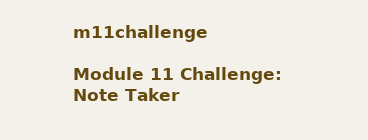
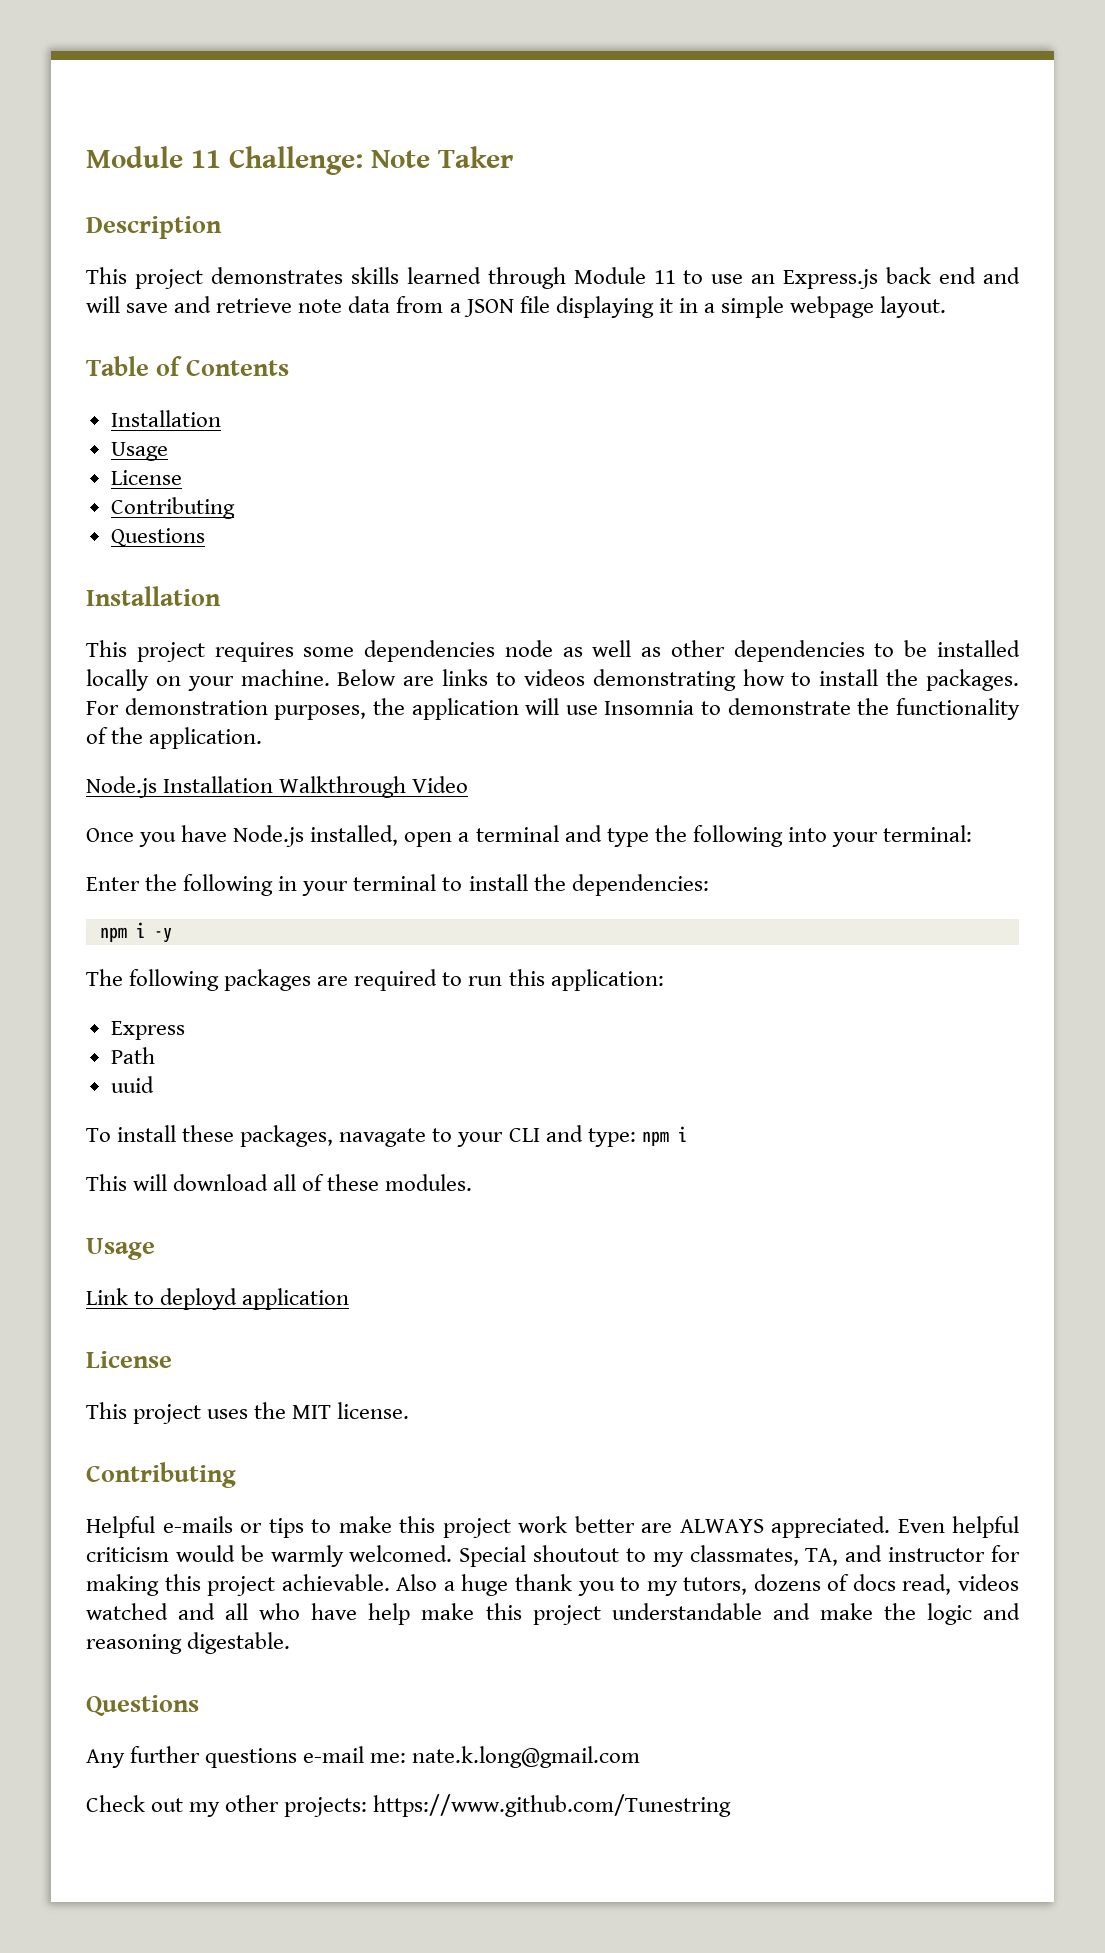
- m11challenge
+ Description
+ This project demonstrates skills learned through Module 11 to use an Express.js back end and will save and retrieve note data from a JSON file displaying it in a simple webpage layout.
+ Table of Contents
+ Installation
+ Usage
+ License
+ Contributing
+ Questions
+ Installation
+ This project requires some dependencies node as well as other dependencies to be installed locally on your machine. Below are links to videos demonstrating how to install the packages. For demonstration purposes, the application will use Insomnia to demonstrate the functionality of the application.
+ Node.js Installation Walkthrough Video
+ Once you have Node.js installed, open a terminal and type the following into your terminal:
+ Enter the following in your terminal to install the dependencies:
+ npm i -y
+ The following packages are required to run this application:
+ Express
+ Path
+ uuid
+ To install these packages, navagate to your CLI and type: npm i
+ This will download all of these modules.
+ Usage
+ Link to deployd application
+ License
+ This project uses the MIT license.
+ Contributing
+ Helpful e-mails or tips to make this project work better are ALWAYS appreciated. Even helpful criticism would be warmly welcomed. Special shoutout to my classmates, TA, and instructor for making this project achievable. Also a huge thank you to my tutors, dozens of docs read, videos watched and all who have help make this project understandable and make the logic and reasoning digestable.
+ Questions
+ Any further questions e-mail me: nate.k.long@gmail.com
+ Check out my other projects: https://www.github.com/Tunestring

